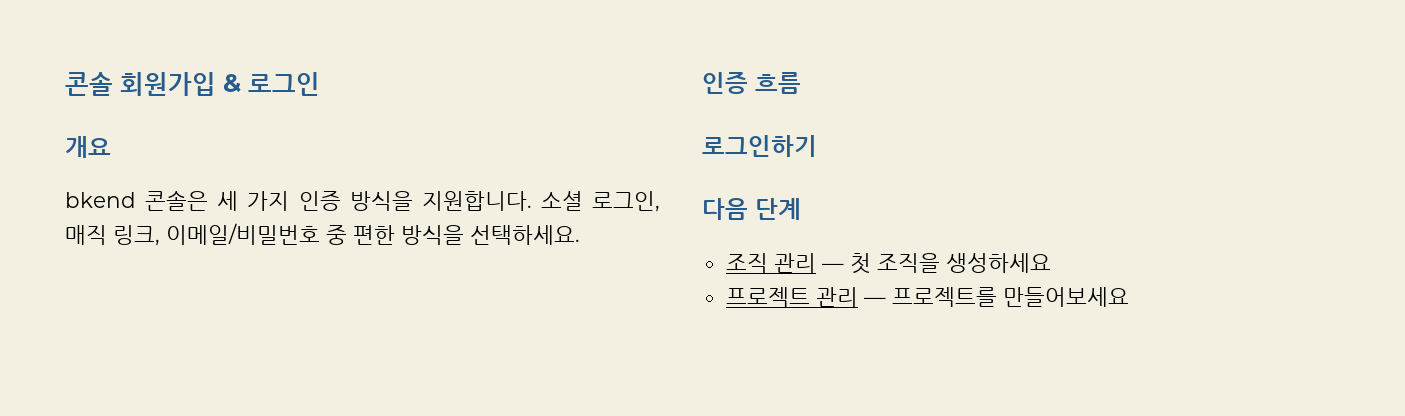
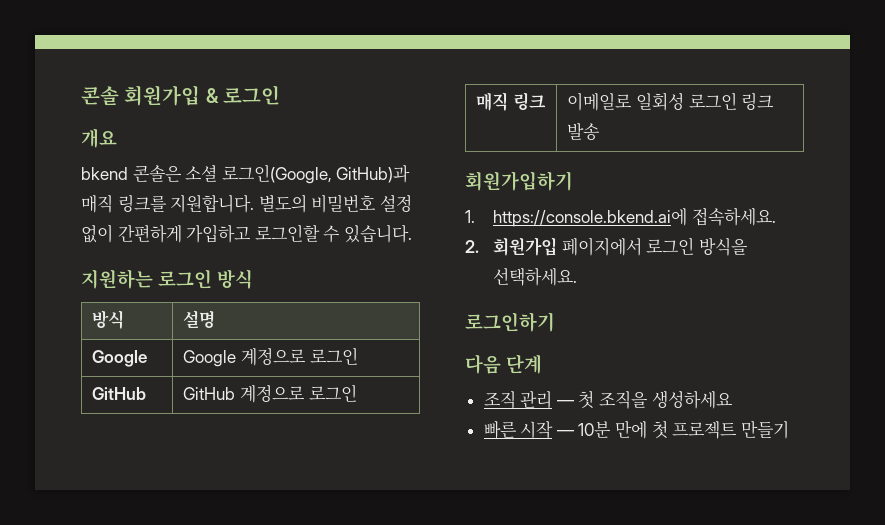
- bkend 콘솔은 세 가지 인증 방식을 지원합니다. 소셜 로그인, 매직 링크, 이메일/비밀번호 중 편한 방식을 선택하세요.
+ bkend 콘솔은 소셜 로그인(Google, GitHub)과 매직 링크를 지원합니다. 별도의 비밀번호 설정 없이 간편하게 가입하고 로그인할 수 있습니다.
+ 지원하는 로그인 방식
+ 방식 | 설명
+ Google | Google 계정으로 로그인
+ GitHub | GitHub 계정으로 로그인
+ 매직 링크 | 이메일로 일회성 로그인 링크 발송
+ 회원가입하기
+ 1. https://console.bkend.ai에 접속하세요.
+ 2. 회원가입 페이지에서 로그인 방식을 선택하세요.
- 인증 흐름
- 프로젝트 관리 — 프로젝트를 만들어보세요
+ 빠른 시작 — 10분 만에 첫 프로젝트 만들기

